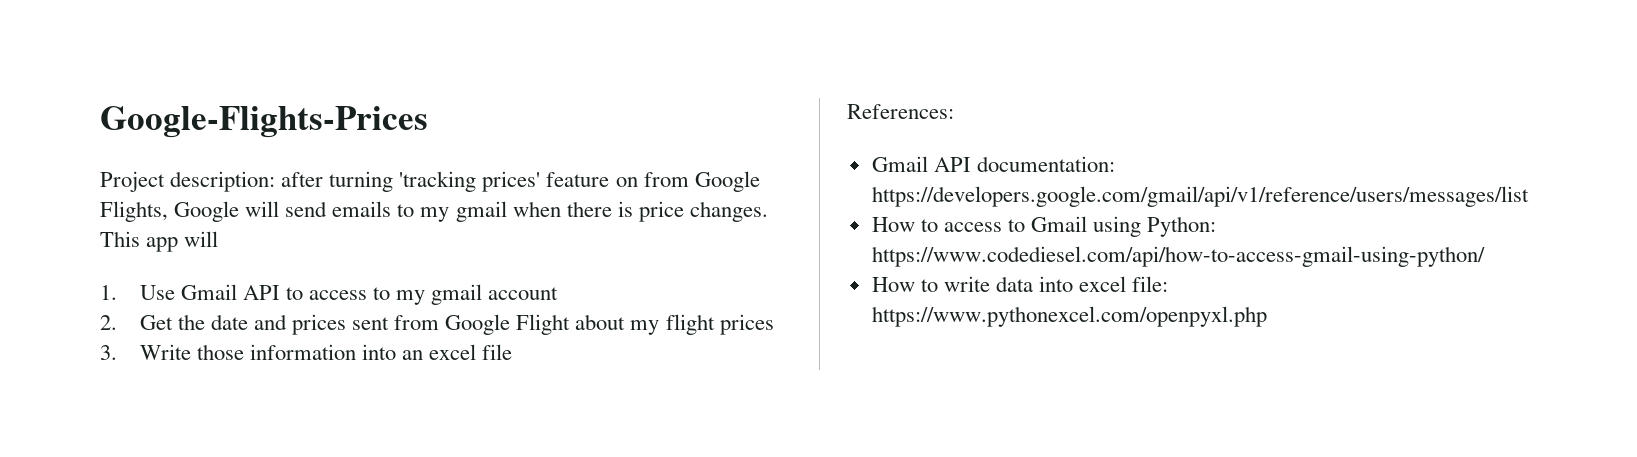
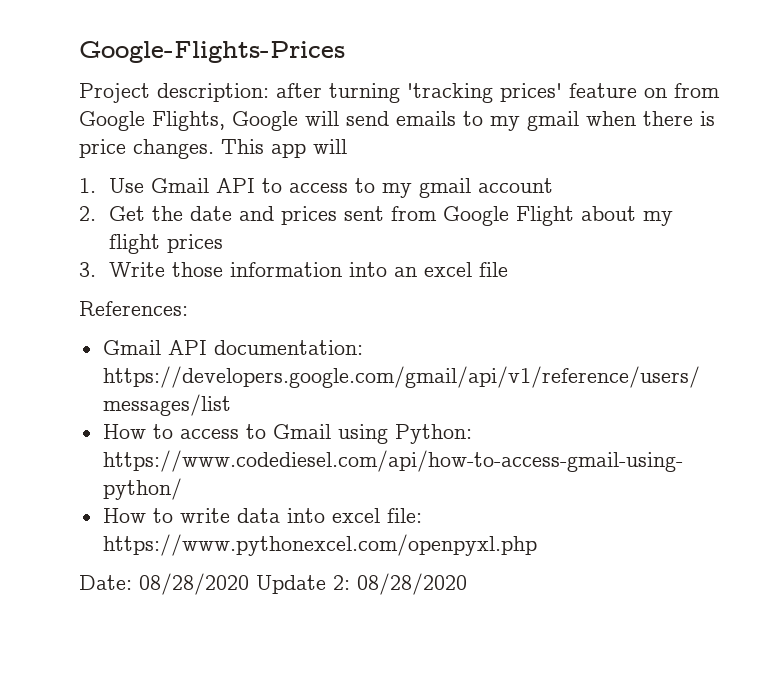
+ Date: 08/28/2020 Update 2: 08/28/2020

